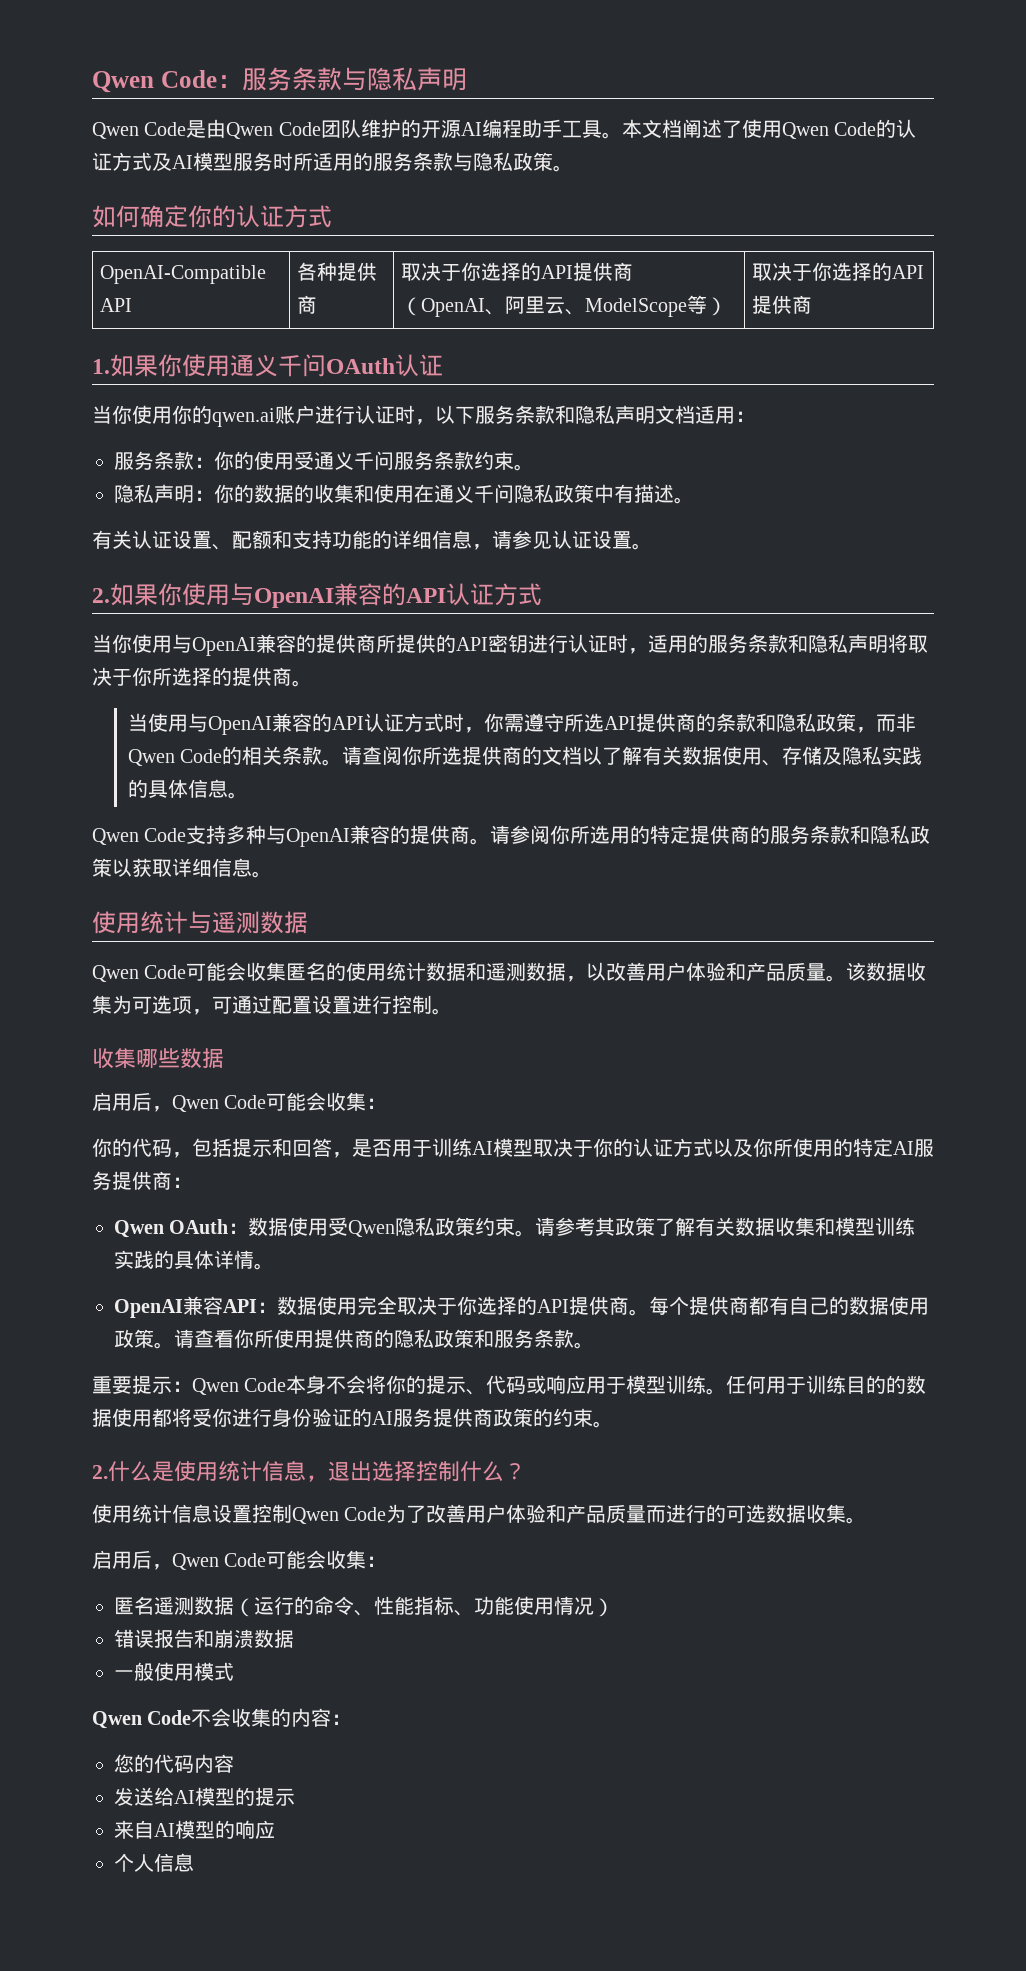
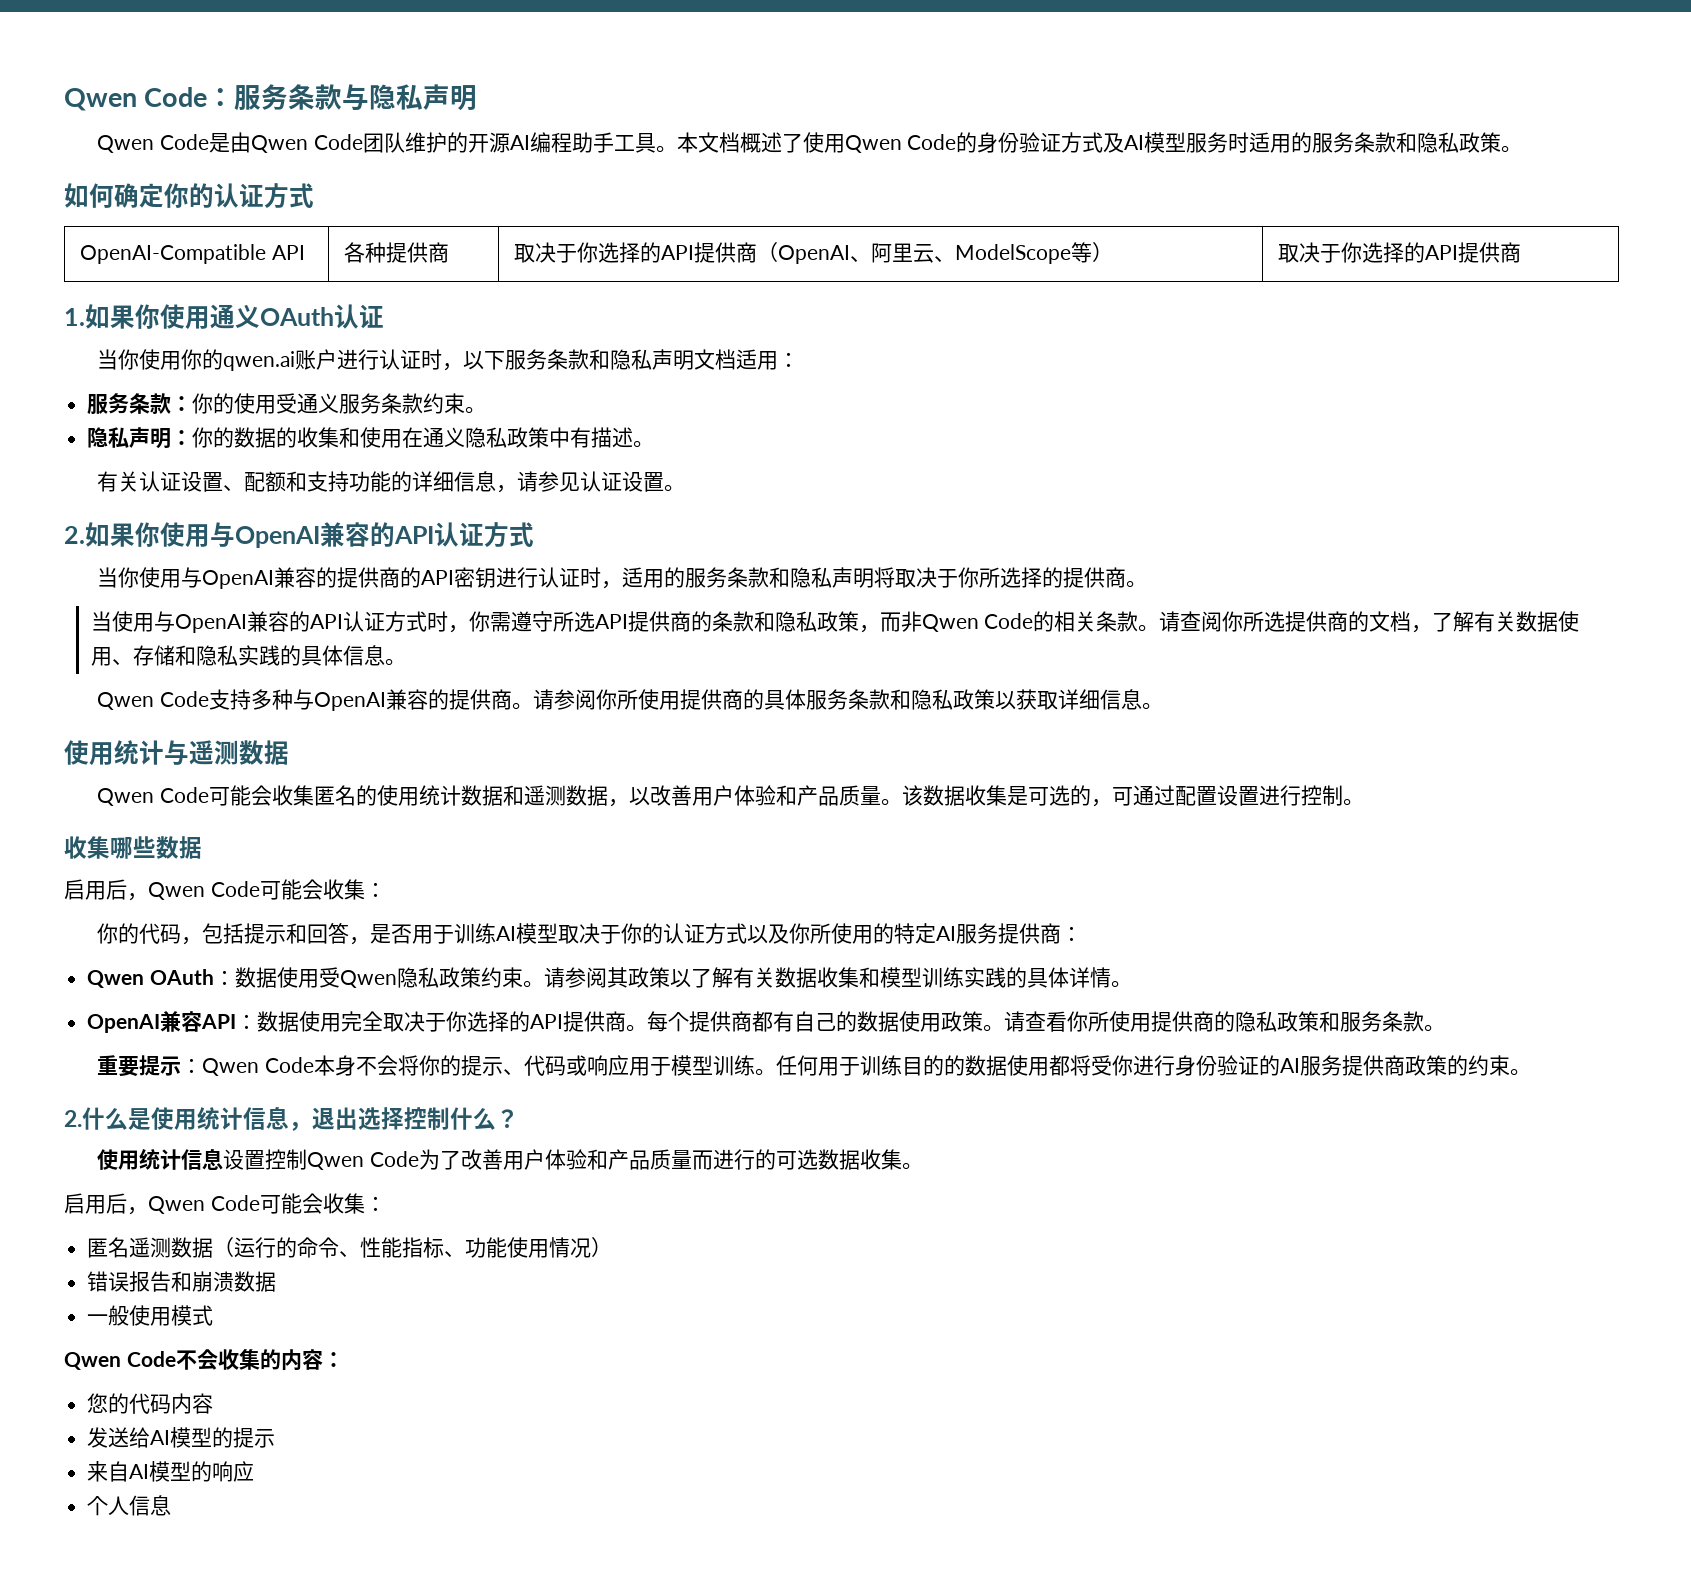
- 本文档阐述了使用Qwen Code的认证方式及AI模型服务时所适用的服务条款与隐私政策。
+ 本文档概述了使用Qwen Code的身份验证方式及AI模型服务时适用的服务条款和隐私政策。
- 1.如果你使用通义千问OAuth认证
+ 1.如果你使用通义OAuth认证
- 服务条款：你的使用受通义千问服务条款约束。
+ 服务条款：你的使用受通义服务条款约束。
- 隐私声明：你的数据的收集和使用在通义千问隐私政策中有描述。
+ 隐私声明：你的数据的收集和使用在通义隐私政策中有描述。
- 当你使用与OpenAI兼容的提供商所提供的API密钥进行认证时，适用的服务条款和隐私声明将取决于你所选择的提供商。
+ 当你使用与OpenAI兼容的提供商的API密钥进行认证时，适用的服务条款和隐私声明将取决于你所选择的提供商。
- 请查阅你所选提供商的文档以了解有关数据使用、存储及隐私实践的具体信息。
+ 请查阅你所选提供商的文档，了解有关数据使用、存储和隐私实践的具体信息。
- 请参阅你所选用的特定提供商的服务条款和隐私政策以获取详细信息。
+ 请参阅你所使用提供商的具体服务条款和隐私政策以获取详细信息。
- 该数据收集为可选项，可通过配置设置进行控制。
+ 该数据收集是可选的，可通过配置设置进行控制。
- 请参考其政策了解有关数据收集和模型训练实践的具体详情。
+ 请参阅其政策以了解有关数据收集和模型训练实践的具体详情。

